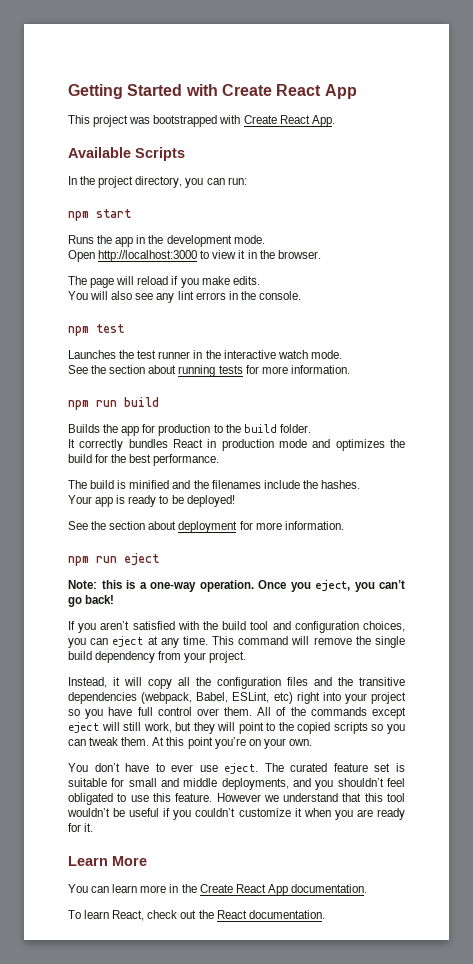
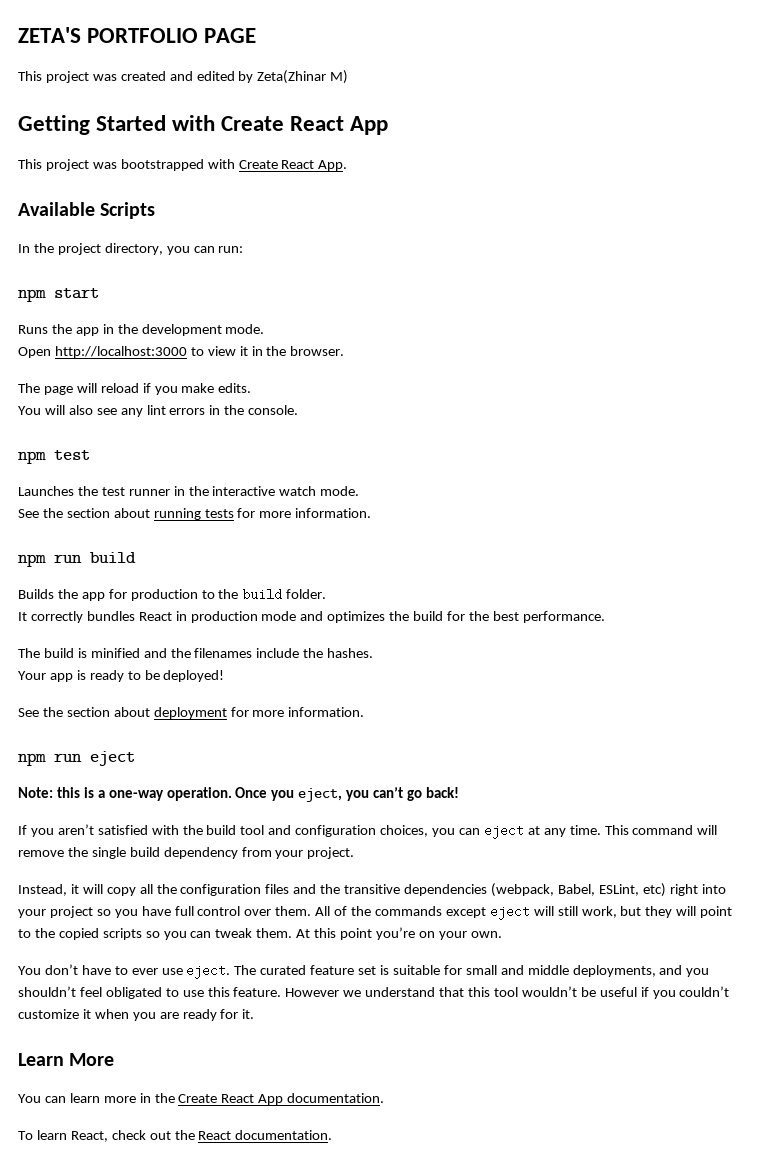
+ ZETA'S PORTFOLIO PAGE
+ This project was created and edited by Zeta(Zhinar M)

